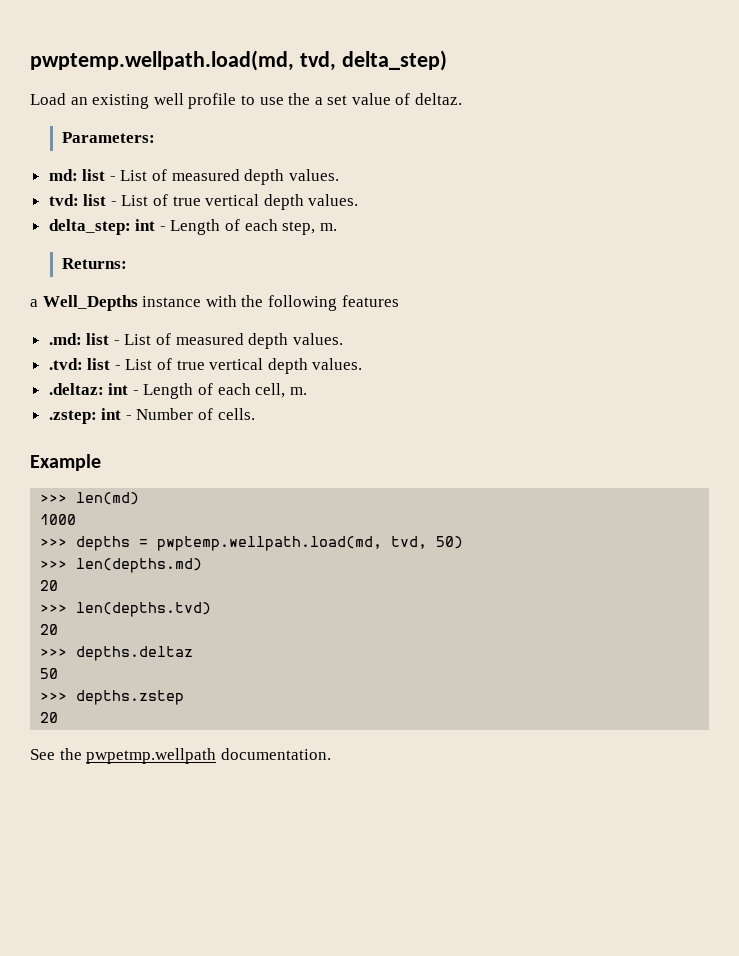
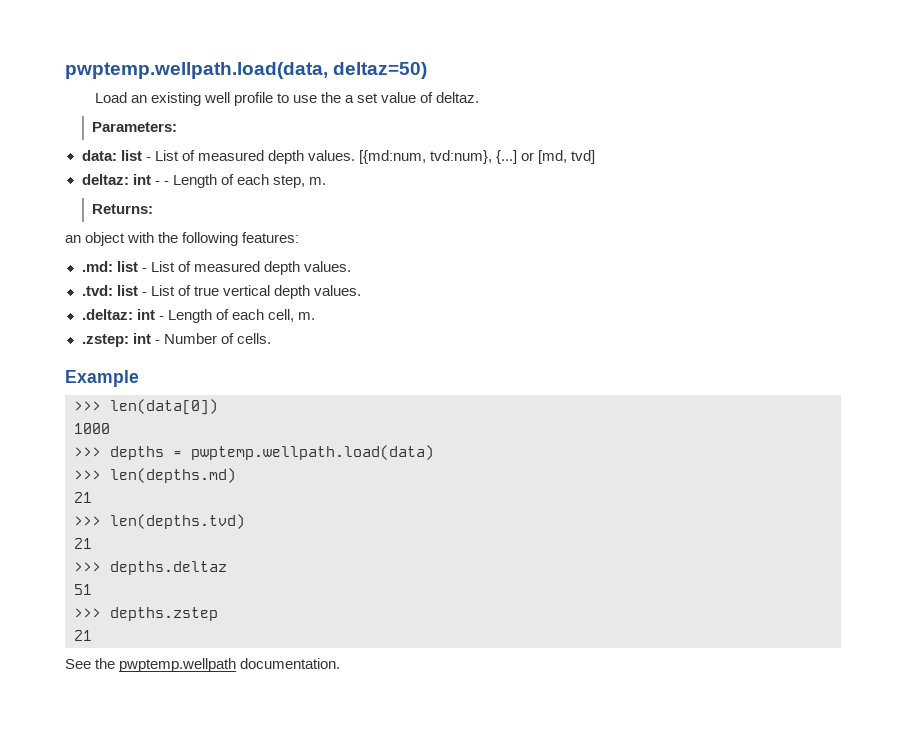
- pwptemp.wellpath.load(md, tvd, delta_step)
+ pwptemp.wellpath.load(data, deltaz=50)
- md: list - List of measured depth values.
- tvd: list - List of true vertical depth values.
- delta_step: int - Length of each step, m.
+ data: list - List of measured depth values. [{md:num, tvd:num}, {...] or [md, tvd]
+ deltaz: int - - Length of each step, m.
- a Well_Depths instance with the following features
+ an object with the following features:
- >>> len(md)
+ >>> len(data[0])
- >>> depths = pwptemp.wellpath.load(md, tvd, 50)
+ >>> depths = pwptemp.wellpath.load(data)
  >>> len(depths.md)
- 20
+ 21
  >>> len(depths.tvd)
- 20
+ 21
- 50
+ 51
  >>> depths.zstep
- 20
+ 21
- See the pwpetmp.wellpath documentation.
+ See the pwptemp.wellpath documentation.

